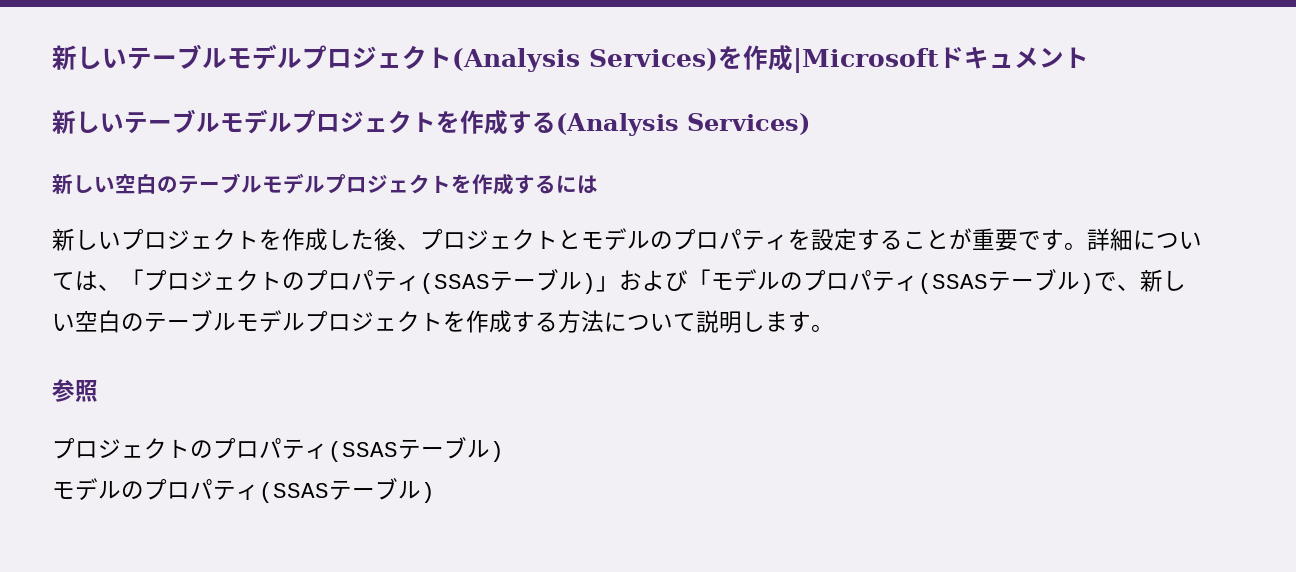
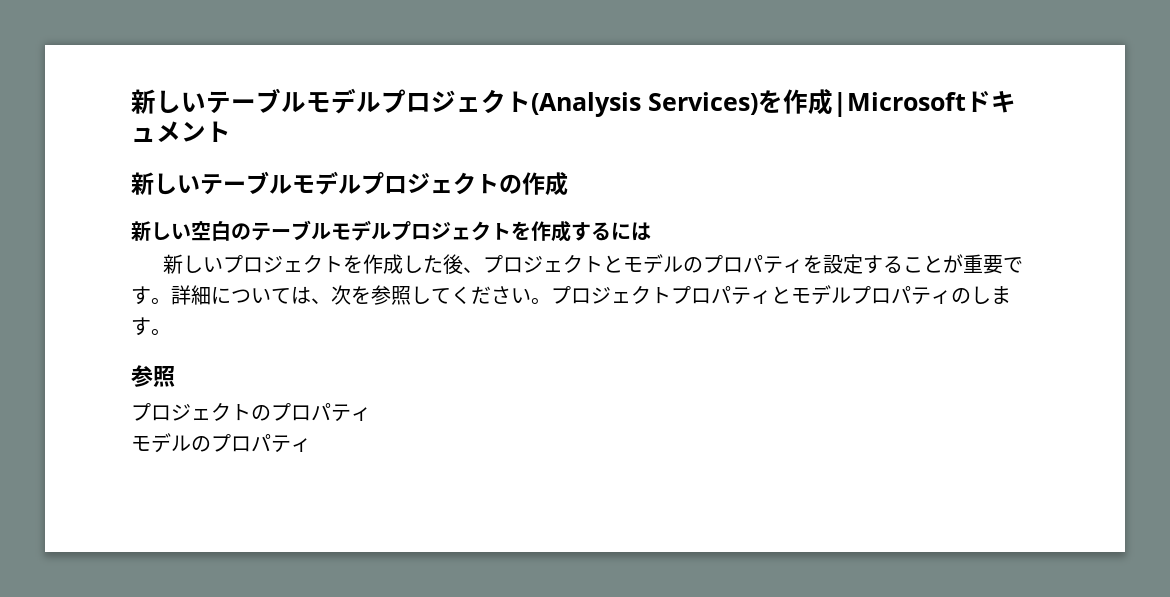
- 新しいテーブルモデルプロジェクトを作成する(Analysis Services)
+ 新しいテーブルモデルプロジェクトの作成
- 詳細については、「プロジェクトのプロパティ(SSASテーブル)」および「モデルのプロパティ(SSASテーブル)で、新しい空白のテーブルモデルプロジェクトを作成する方法について説明します。
+ 詳細については、次を参照してください。プロジェクトプロパティとモデルプロパティのします。
  参照
- プロジェクトのプロパティ(SSASテーブル)
- モデルのプロパティ(SSASテーブル)
+ プロジェクトのプロパティ
+ モデルのプロパティ

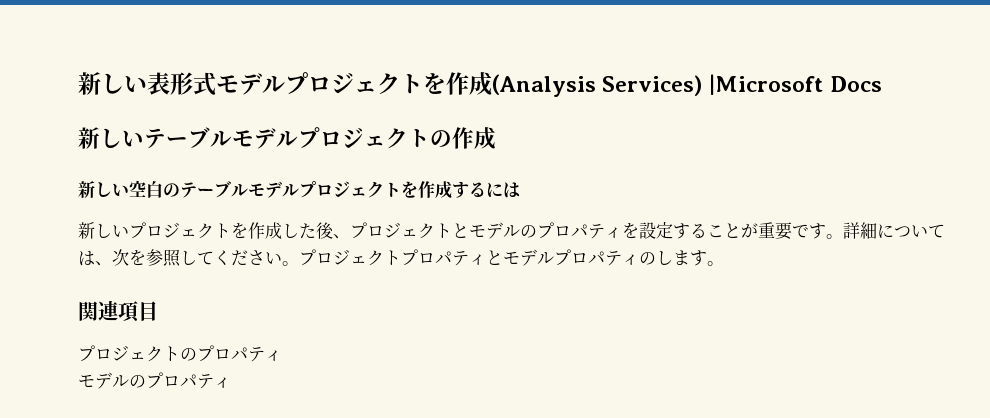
- 新しいテーブルモデルプロジェクト(Analysis Services)を作成|Microsoftドキュメント
+ 新しい表形式モデルプロジェクトを作成(Analysis Services) |Microsoft Docs
  プロジェクトプロパティとモデルプロパティのします。
- 参照
+ 関連項目

